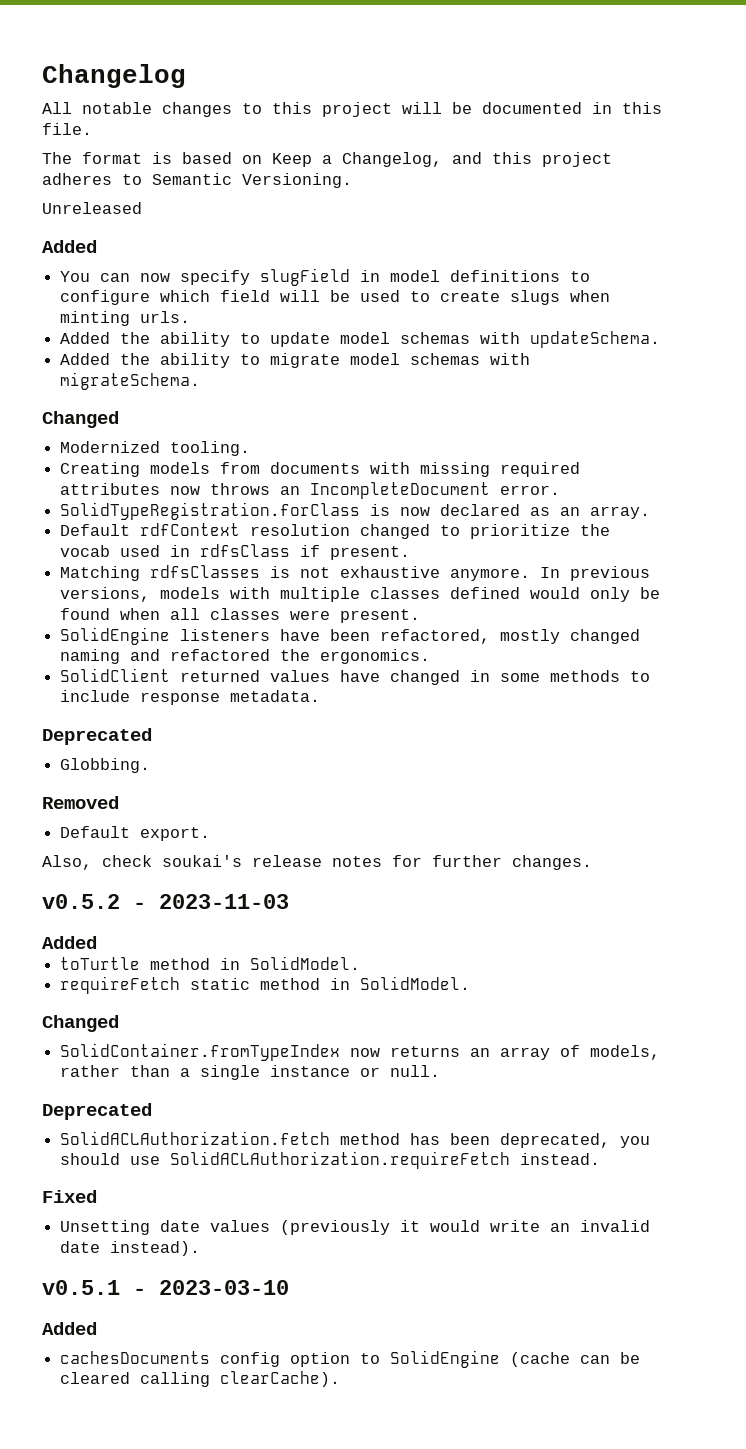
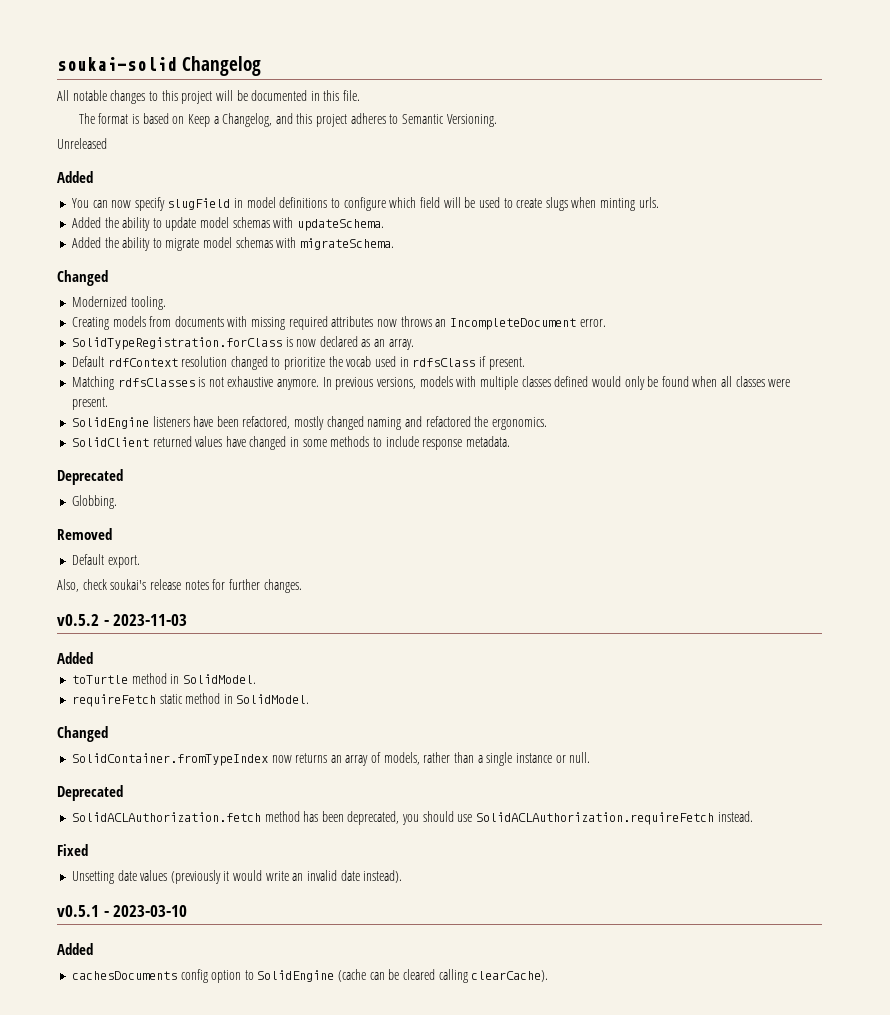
- Changelog
+ soukai-solid Changelog

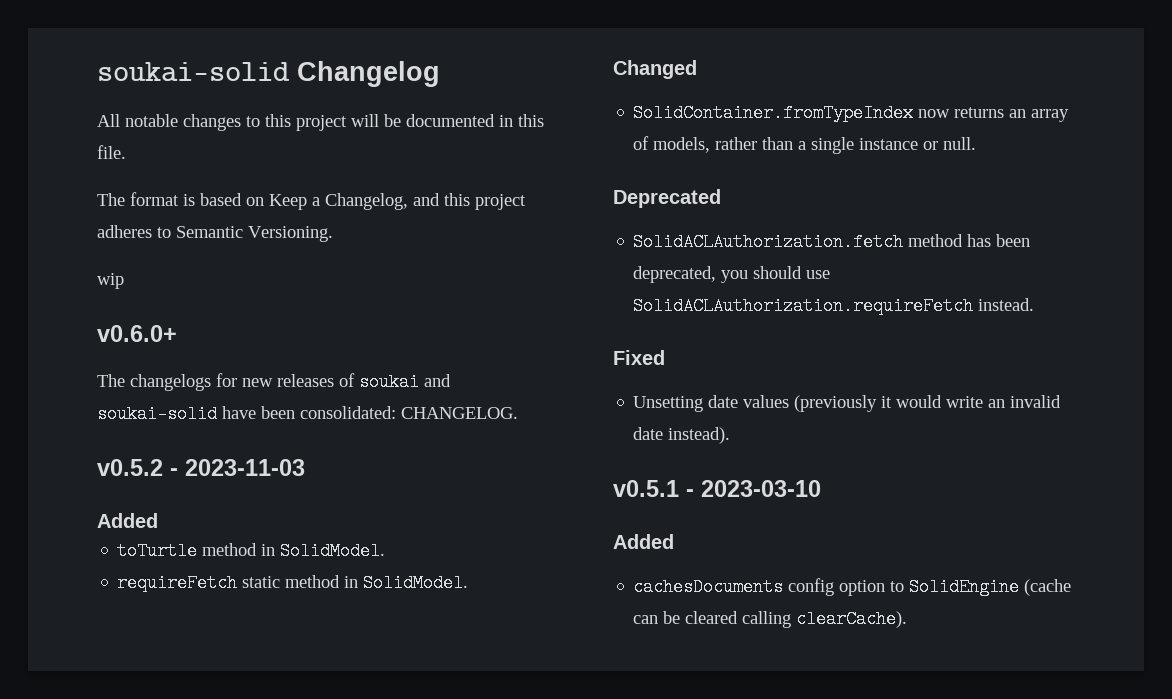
- Unreleased
- Added
- You can now specify slugField in model definitions to configure which field will be used to create slugs when minting urls.
- Added the ability to update model schemas with updateSchema.
- Added the ability to migrate model schemas with migrateSchema.
- Changed
- Modernized tooling.
- Creating models from documents with missing required attributes now throws an IncompleteDocument error.
- SolidTypeRegistration.forClass is now declared as an array.
- Default rdfContext resolution changed to prioritize the vocab used in rdfsClass if present.
- Matching rdfsClasses is not exhaustive anymore. In previous versions, models with multiple classes defined would only be found when all classes were present.
- SolidEngine listeners have been refactored, mostly changed naming and refactored the ergonomics.
- SolidClient returned values have changed in some methods to include response metadata.
- Deprecated
- Globbing.
- Removed
- Default export.
- Also, check soukai's release notes for further changes.
+ wip
+ v0.6.0+
+ The changelogs for new releases of soukai and soukai-solid have been consolidated: CHANGELOG.

